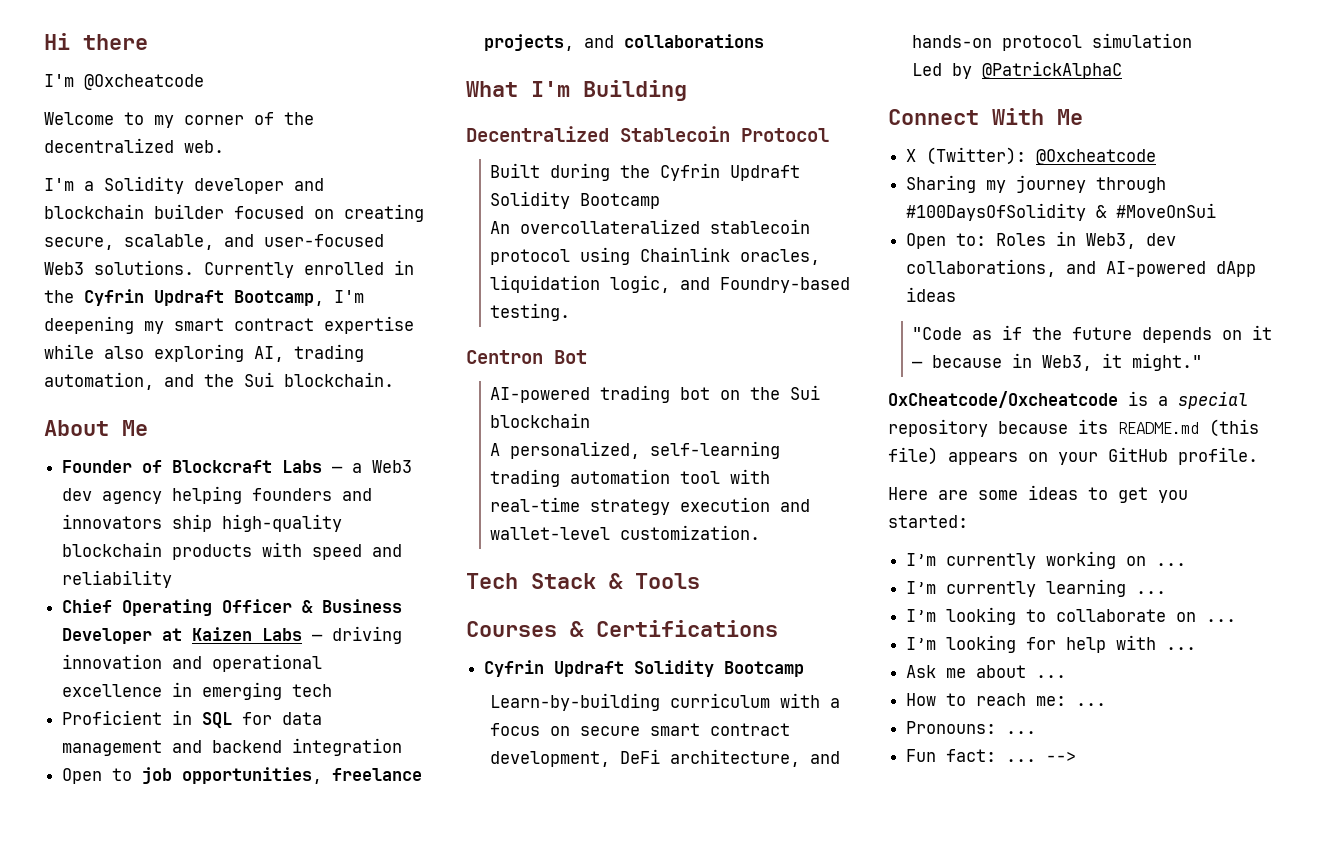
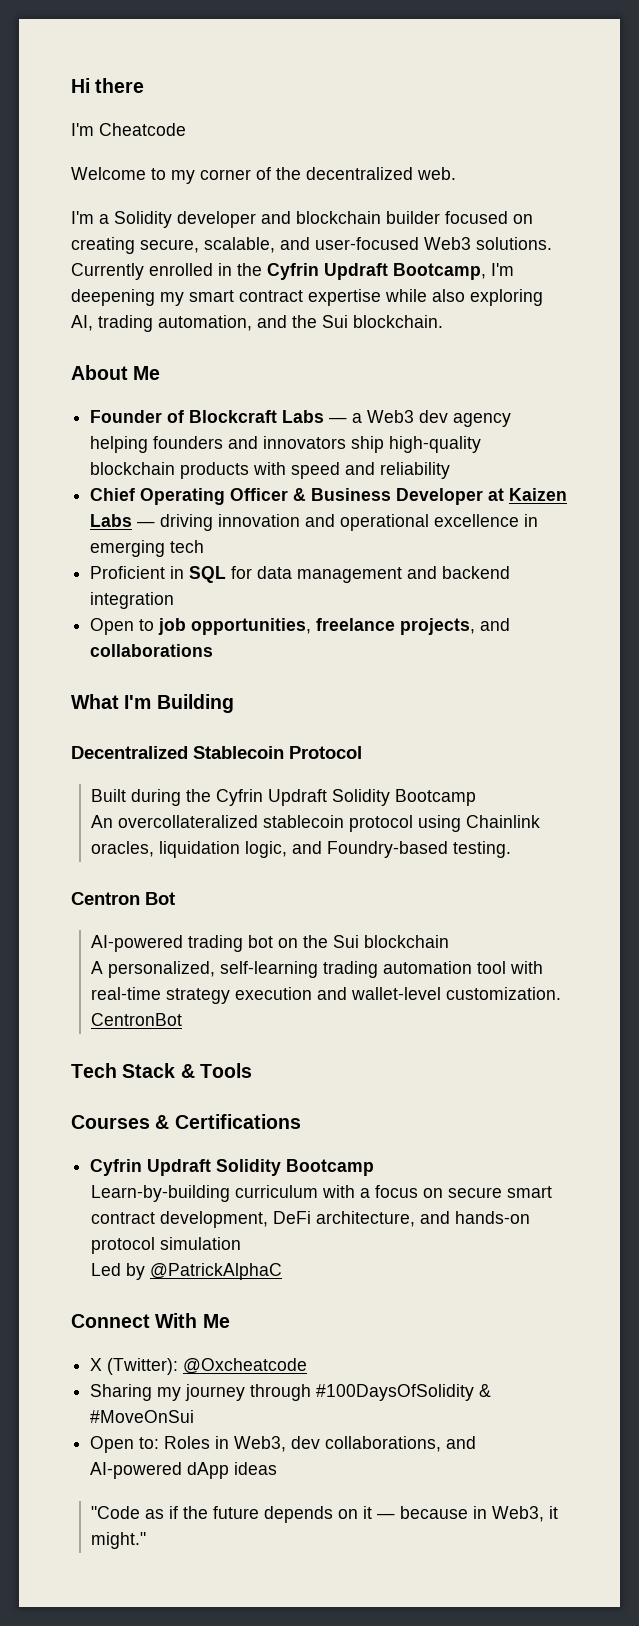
- I'm @Oxcheatcode
+ I'm Cheatcode
+ CentronBot
- OxCheatcode/Oxcheatcode is a special repository because its README.md (this file) appears on your GitHub profile.
- Here are some ideas to get you started:
- I’m currently working on ...
- I’m currently learning ...
- I’m looking to collaborate on ...
- I’m looking for help with ...
- Ask me about ...
- How to reach me: ...
- Pronouns: ...
- Fun fact: ... -->

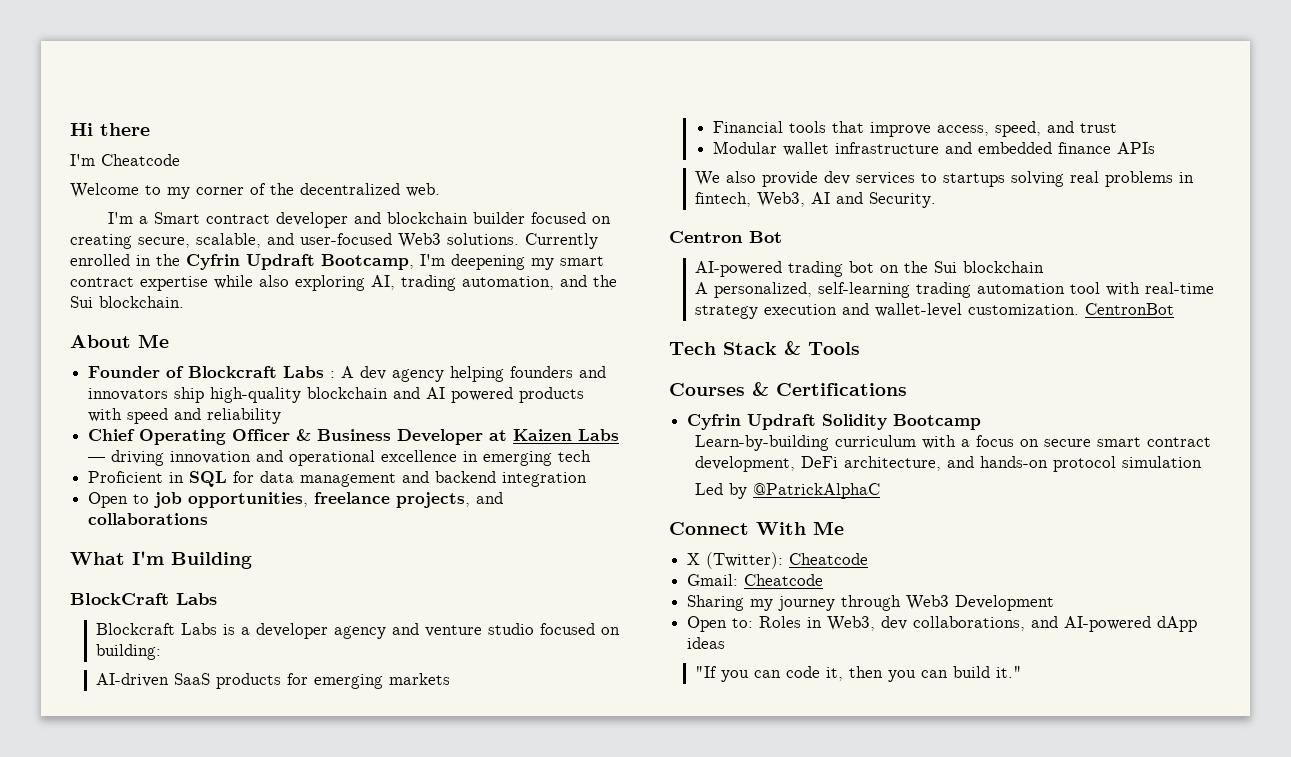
- I'm a Solidity developer and blockchain builder focused on creating secure, scalable, and user-focused Web3 solutions.
+ I'm a Smart contract developer and blockchain builder focused on creating secure, scalable, and user-focused Web3 solutions.
- Founder of Blockcraft Labs — a Web3 dev agency helping founders and innovators ship high-quality blockchain products with speed and reliability
+ Founder of Blockcraft Labs : A dev agency helping founders and innovators ship high-quality blockchain and AI powered products with speed and reliability
- Decentralized Stablecoin Protocol
- Built during the Cyfrin Updraft Solidity Bootcamp
- An overcollateralized stablecoin protocol using Chainlink oracles, liquidation logic, and Foundry-based testing.
+ BlockCraft Labs
+ Blockcraft Labs is a developer agency and venture studio focused on building:
+ AI-driven SaaS products for emerging markets
+ Financial tools that improve access, speed, and trust
+ Modular wallet infrastructure and embedded finance APIs
+ We also provide dev services to startups solving real problems in fintech, Web3, AI and Security.
- X (Twitter): @Oxcheatcode
+ X (Twitter): Cheatcode
+ Gmail: Cheatcode
- Sharing my journey through #100DaysOfSolidity & #MoveOnSui
+ Sharing my journey through Web3 Development
- "Code as if the future depends on it — because in Web3, it might."
+ "If you can code it, then you can build it."

